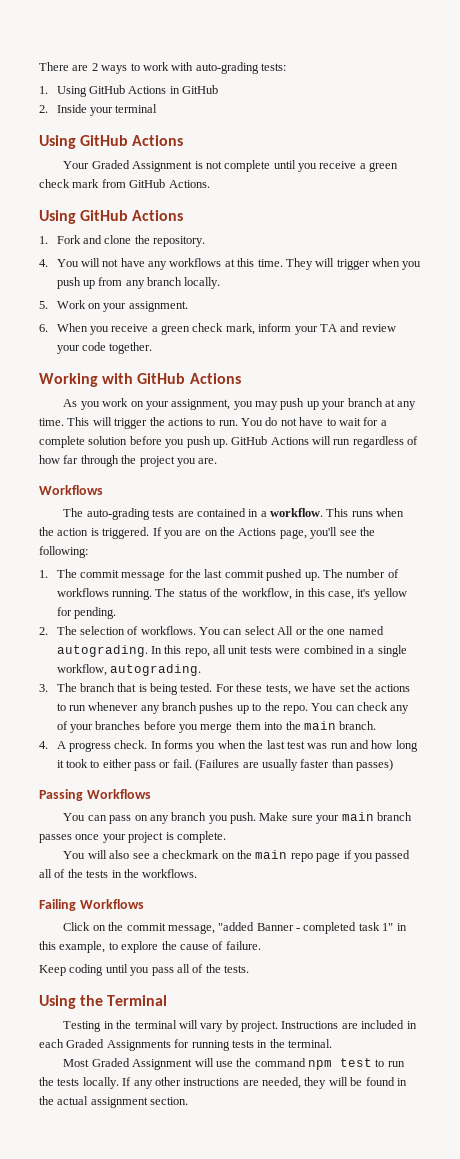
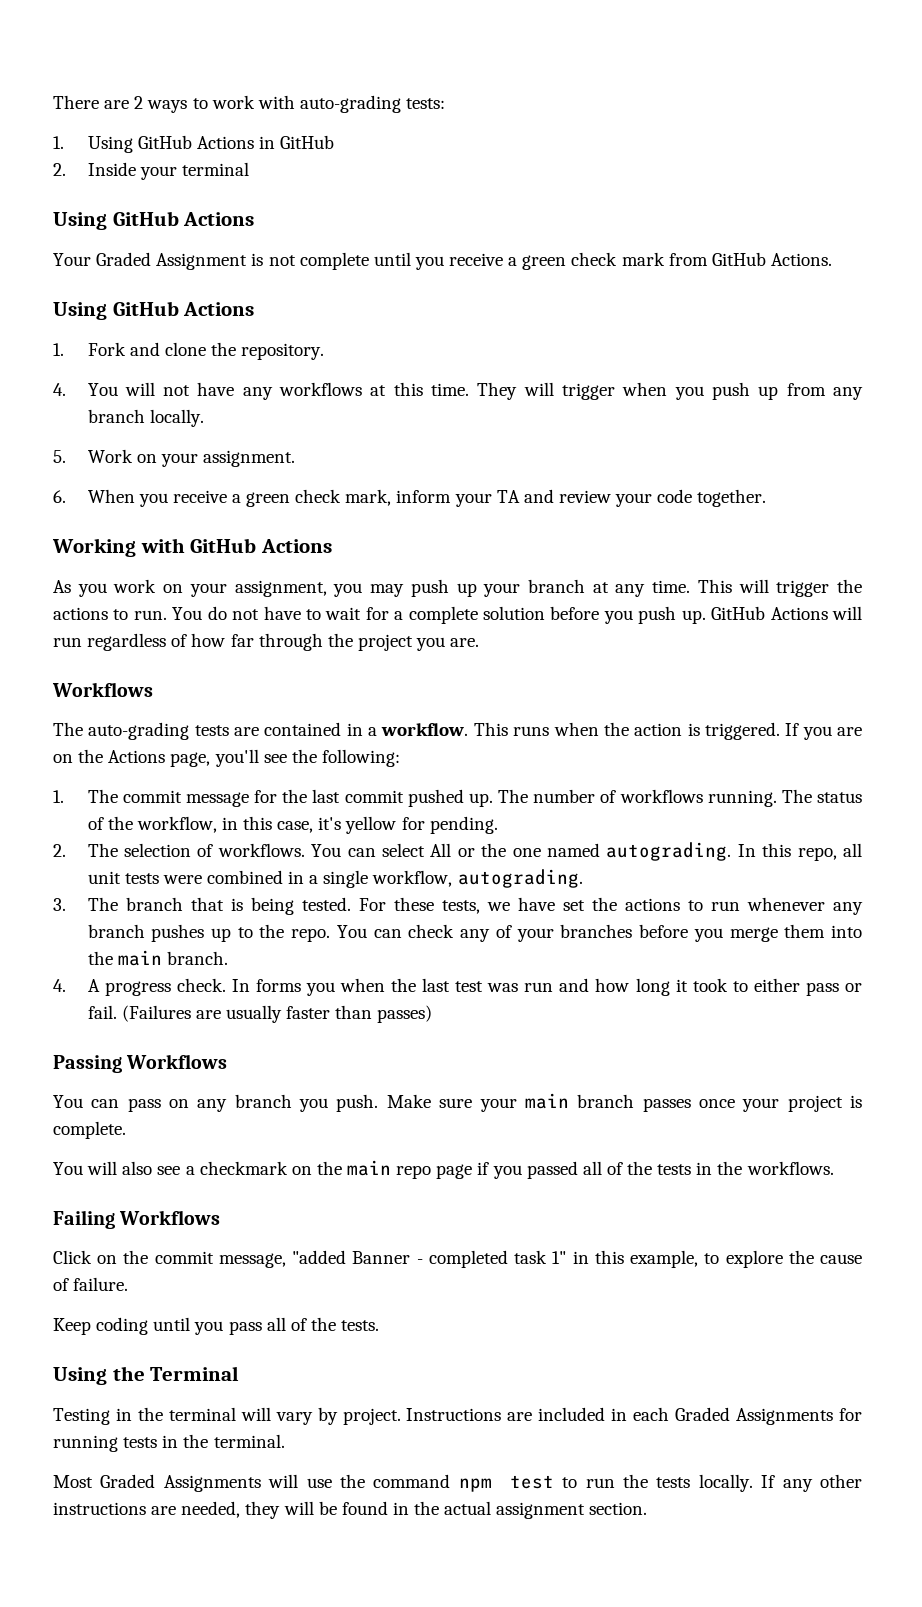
- Most Graded Assignment will use the command npm test to run the tests locally.
+ Most Graded Assignments will use the command npm test to run the tests locally.

